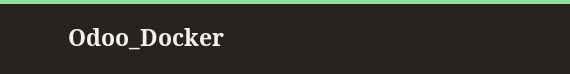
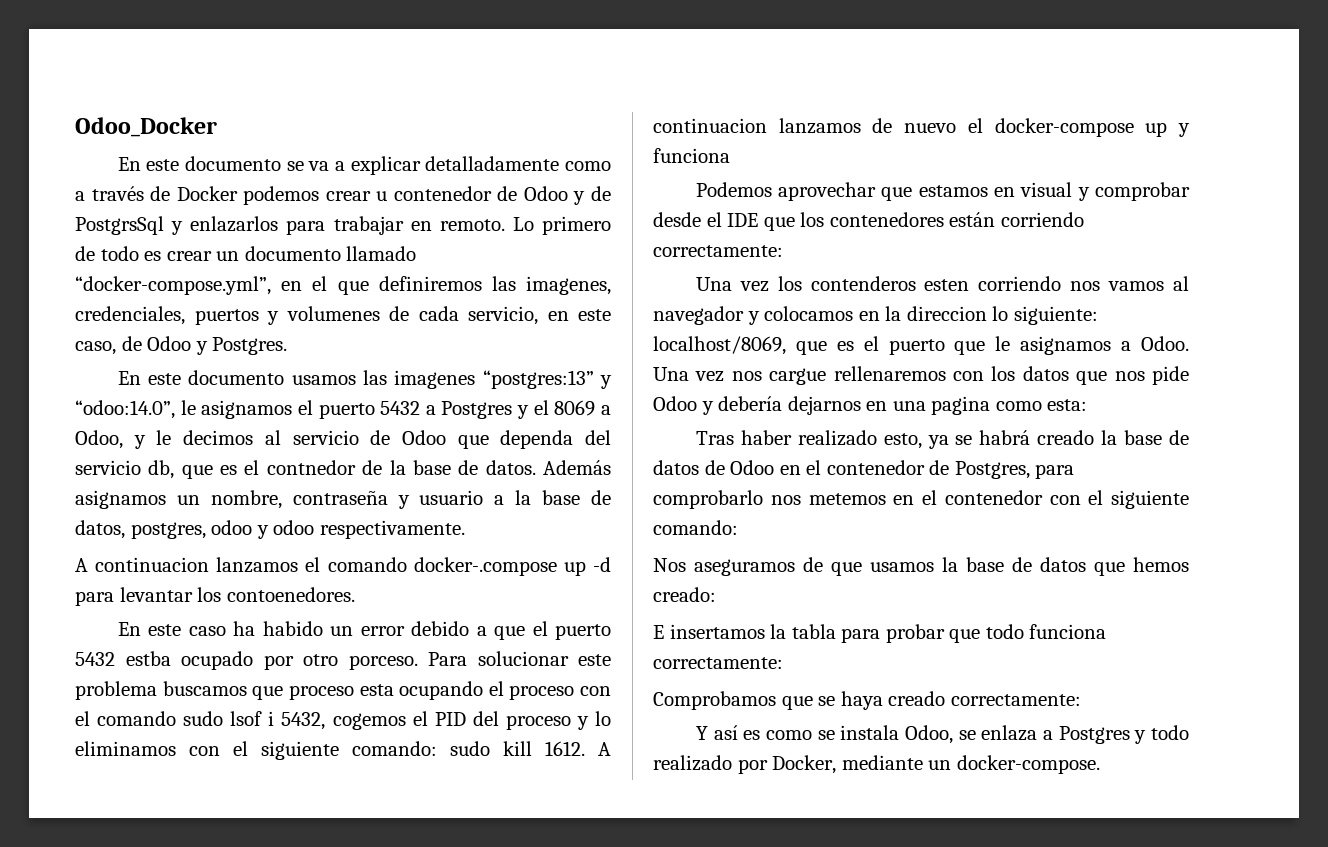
+ En este documento se va a explicar detalladamente como a través de Docker podemos crear u contenedor de Odoo y de PostgrsSql y enlazarlos para trabajar en remoto. Lo primero de todo es crear un documento llamado “docker-compose.yml”, en el que definiremos las imagenes, credenciales, puertos y volumenes de cada servicio, en este caso, de Odoo y Postgres.
+ En este documento usamos las imagenes “postgres:13” y “odoo:14.0”, le asignamos el puerto 5432 a Postgres y el 8069 a Odoo, y le decimos al servicio de Odoo que dependa del servicio db, que es el contnedor de la base de datos. Además asignamos un nombre, contraseña y usuario a la base de datos, postgres, odoo y odoo respectivamente.
+ A continuacion lanzamos el comando docker-.compose up -d para levantar los contoenedores.
+ En este caso ha habido un error debido a que el puerto 5432 estba ocupado por otro porceso. Para solucionar este problema buscamos que proceso esta ocupando el proceso con el comando sudo lsof i 5432, cogemos el PID del proceso y lo eliminamos con el siguiente comando: sudo kill 1612. A continuacion lanzamos de nuevo el docker-compose up y funciona
+ Podemos aprovechar que estamos en visual y comprobar desde el IDE que los contenedores están corriendo correctamente:
+ Una vez los contenderos esten corriendo nos vamos al navegador y colocamos en la direccion lo siguiente: localhost/8069, que es el puerto que le asignamos a Odoo. Una vez nos cargue rellenaremos con los datos que nos pide Odoo y debería dejarnos en una pagina como esta:
+ Tras haber realizado esto, ya se habrá creado la base de datos de Odoo en el contenedor de Postgres, para comprobarlo nos metemos en el contenedor con el siguiente comando:
+ Nos aseguramos de que usamos la base de datos que hemos creado:
+ E insertamos la tabla para probar que todo funciona correctamente:
+ Comprobamos que se haya creado correctamente:
+ Y así es como se instala Odoo, se enlaza a Postgres y todo realizado por Docker, mediante un docker-compose.

